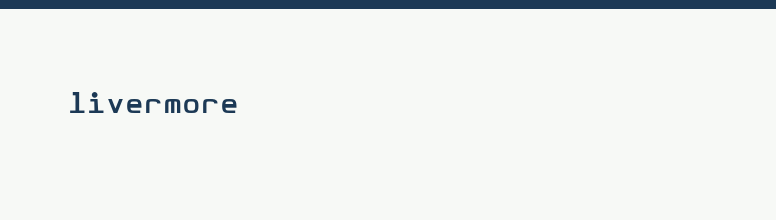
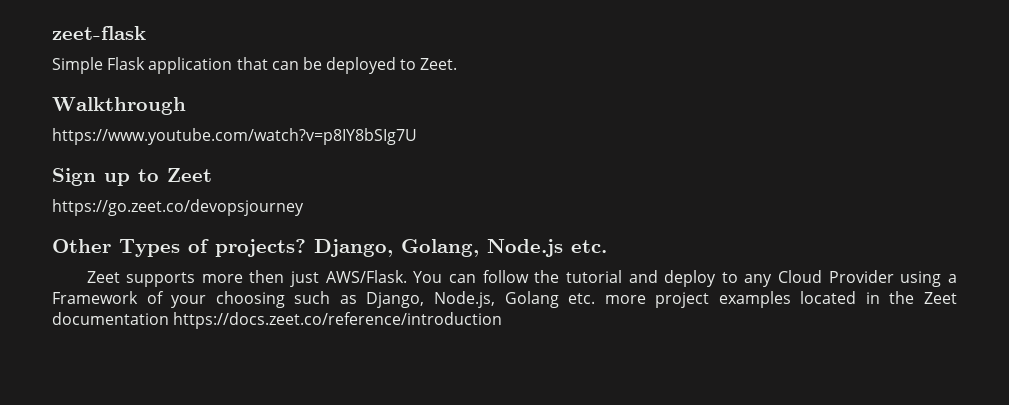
- livermore
+ zeet-flask
+ Simple Flask application that can be deployed to Zeet.
+ Walkthrough
+ https://www.youtube.com/watch?v=p8IY8bSIg7U
+ Sign up to Zeet
+ https://go.zeet.co/devopsjourney
+ Other Types of projects? Django, Golang, Node.js etc.
+ Zeet supports more then just AWS/Flask. You can follow the tutorial and deploy to any Cloud Provider using a Framework of your choosing such as Django, Node.js, Golang etc. more project examples located in the Zeet documentation https://docs.zeet.co/reference/introduction

